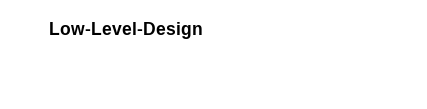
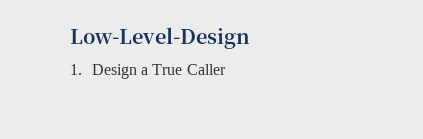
+ 1. Design a True Caller

